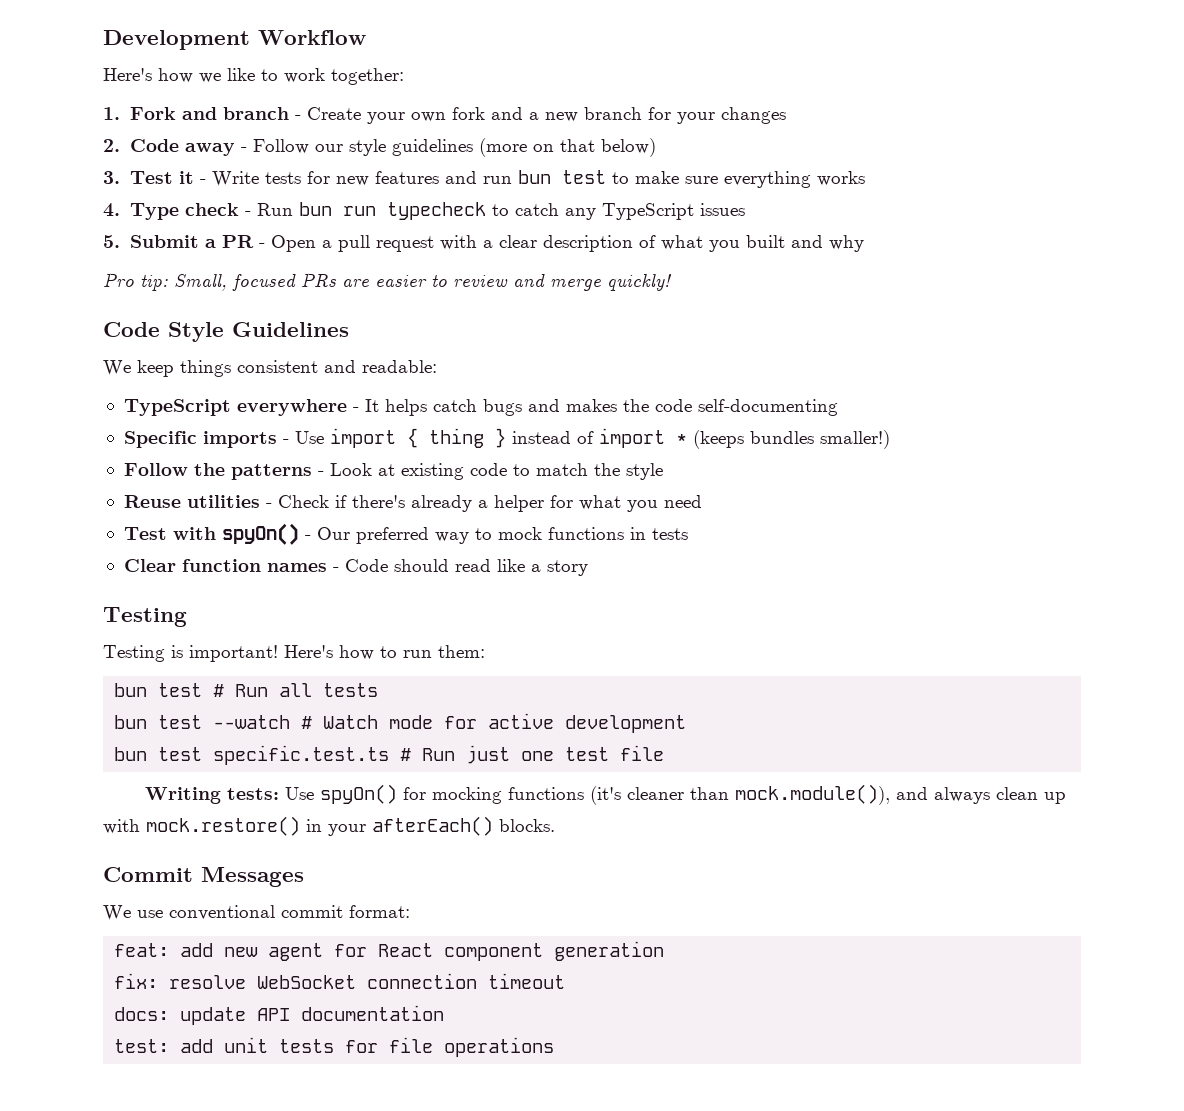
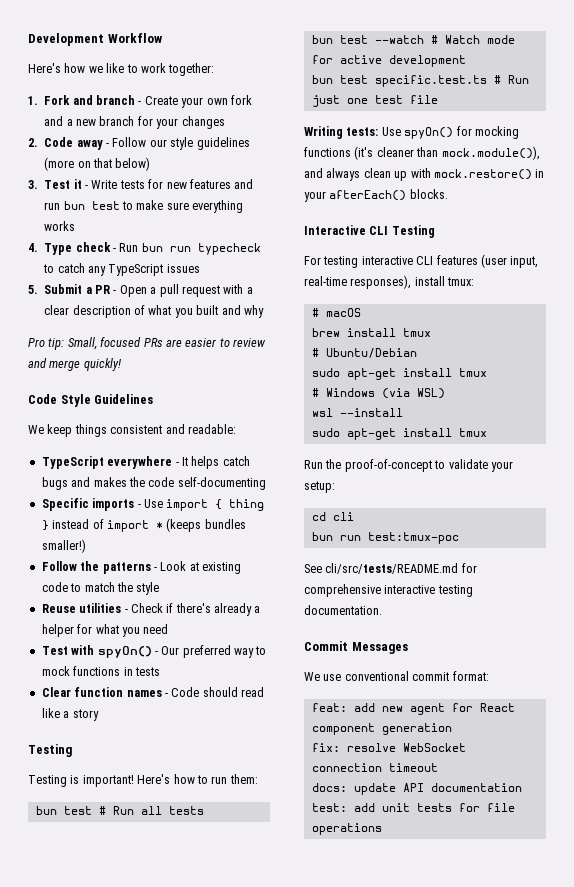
+ Interactive CLI Testing
+ For testing interactive CLI features (user input, real-time responses), install tmux:
+ # macOS
+ brew install tmux
+ # Ubuntu/Debian
+ sudo apt-get install tmux
+ # Windows (via WSL)
+ wsl --install
+ sudo apt-get install tmux
+ Run the proof-of-concept to validate your setup:
+ cd cli
+ bun run test:tmux-poc
+ See cli/src/tests/README.md for comprehensive interactive testing documentation.

